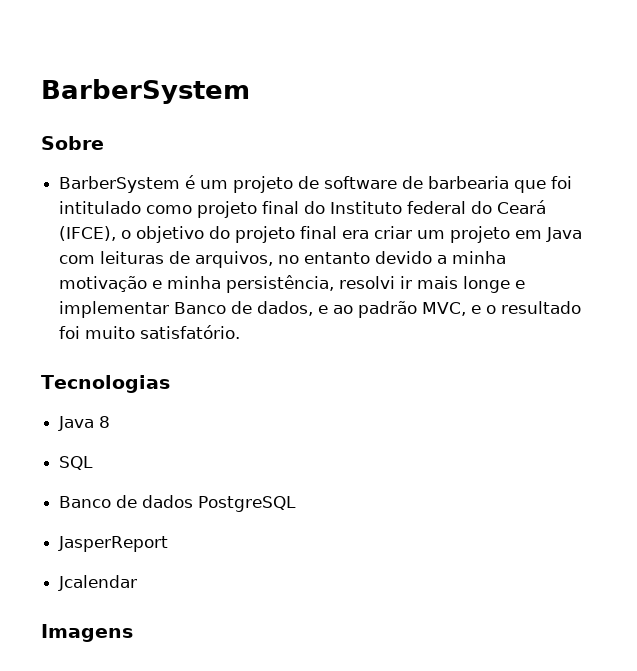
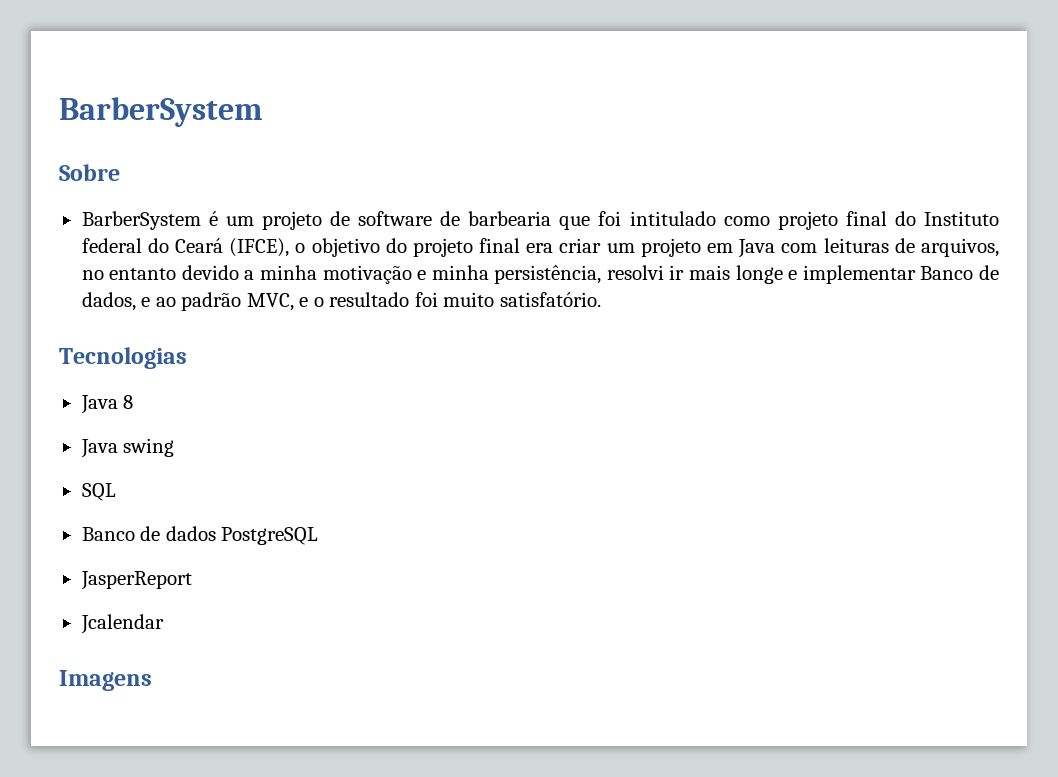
+ Java swing

